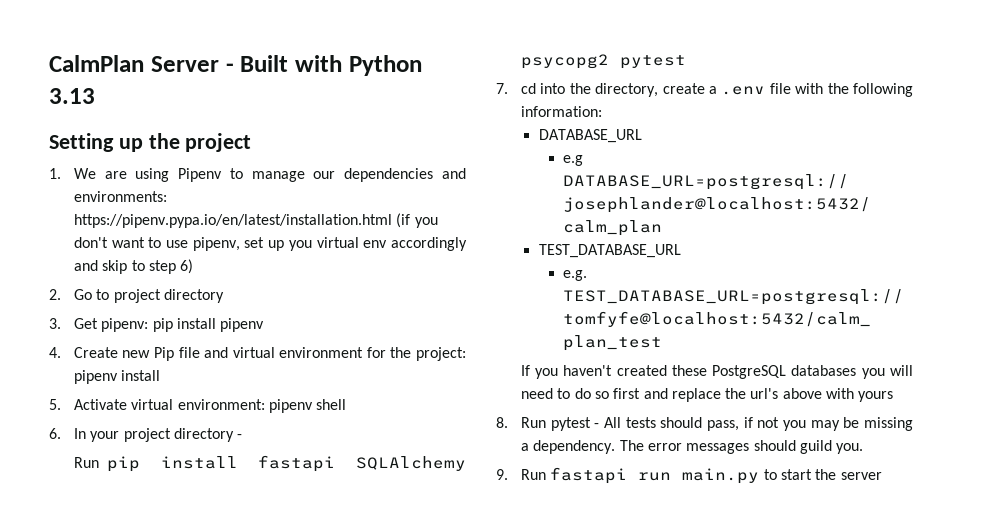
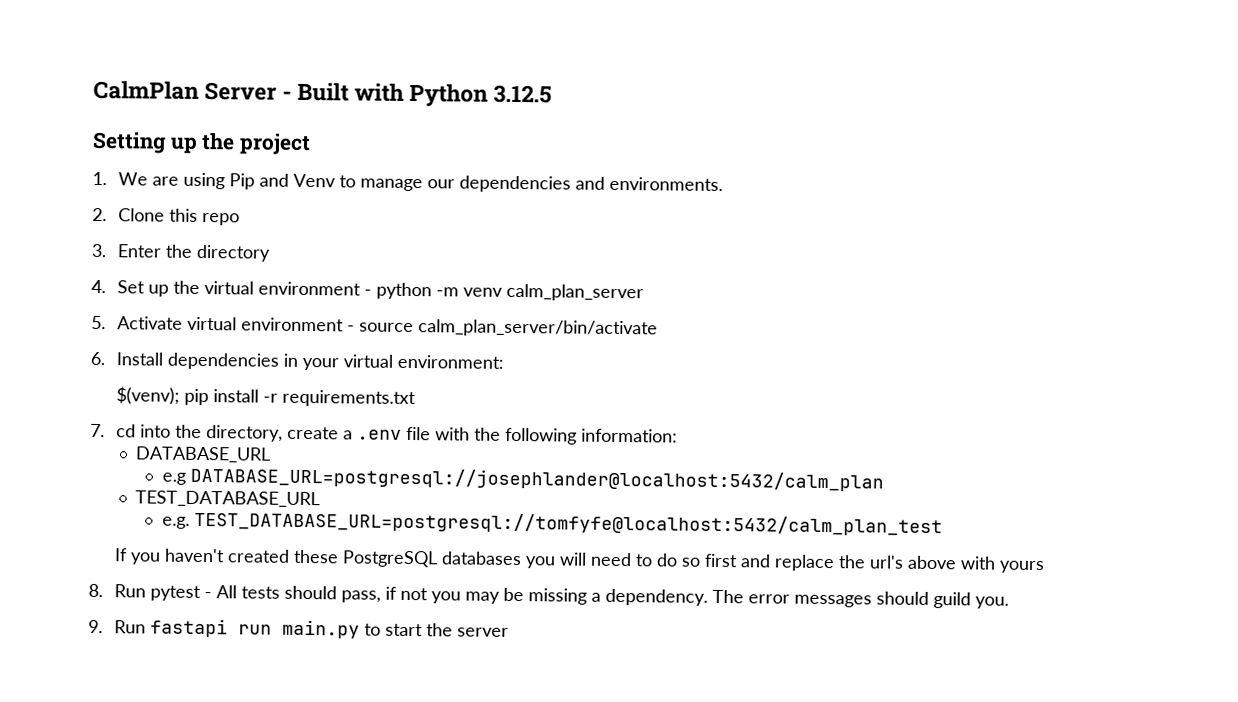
- CalmPlan Server - Built with Python 3.13
+ CalmPlan Server - Built with Python 3.12.5
- 1. We are using Pipenv to manage our dependencies and environments: https://pipenv.pypa.io/en/latest/installation.html (if you don't want to use pipenv, set up you virtual env accordingly and skip to step 6)
- 2. Go to project directory
- 3. Get pipenv: pip install pipenv
- 4. Create new Pip file and virtual environment for the project: pipenv install
- 5. Activate virtual environment: pipenv shell
- 6. In your project directory -
- Run pip install fastapi SQLAlchemy psycopg2 pytest
+ 1. We are using Pip and Venv to manage our dependencies and environments.
+ 2. Clone this repo
+ 3. Enter the directory
+ 4. Set up the virtual environment - python -m venv calm_plan_server
+ 5. Activate virtual environment - source calm_plan_server/bin/activate
+ 6. Install dependencies in your virtual environment:
+ $(venv); pip install -r requirements.txt

